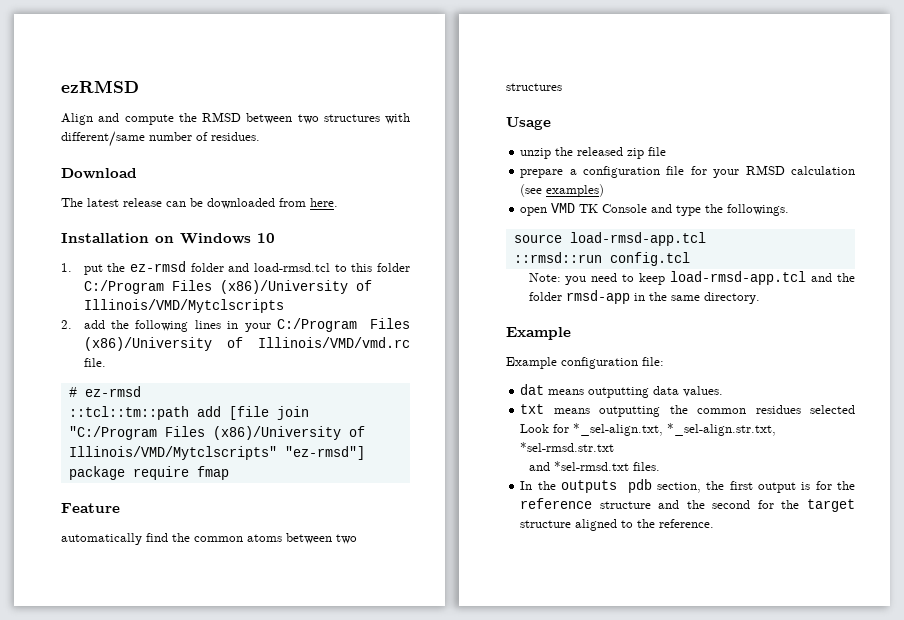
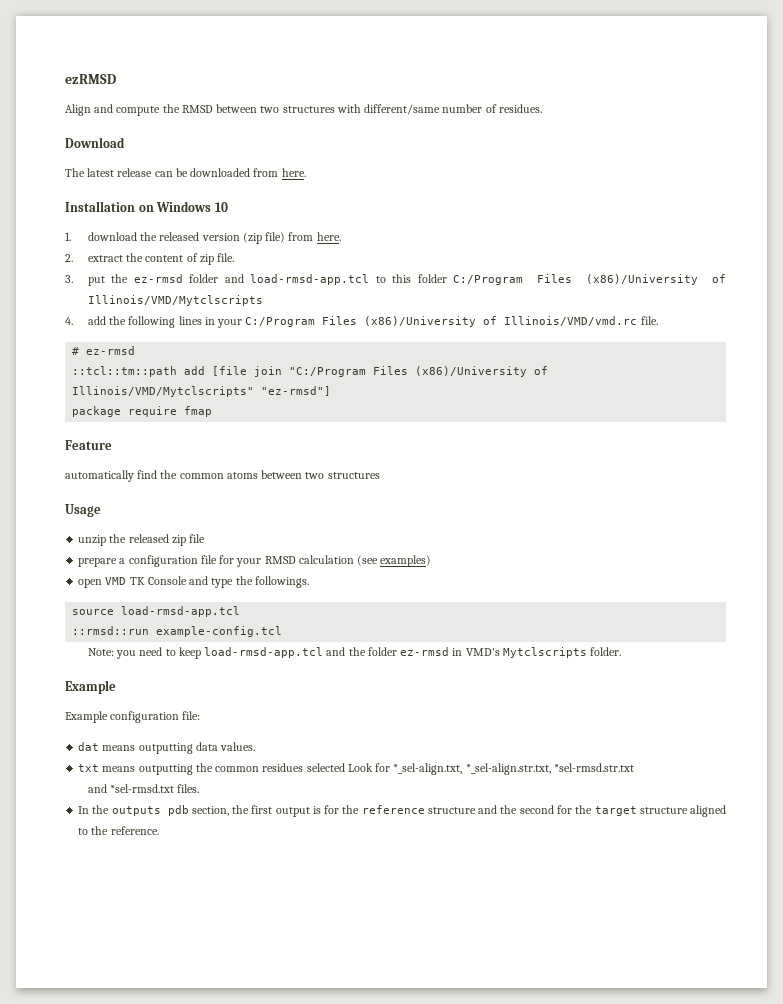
- 1. put the ez-rmsd folder and load-rmsd.tcl to this folder C:/Program Files (x86)/University of Illinois/VMD/Mytclscripts
+ 1. download the released version (zip file) from here.
+ 2. extract the content of zip file.
+ 3. put the ez-rmsd folder and load-rmsd-app.tcl to this folder C:/Program Files (x86)/University of Illinois/VMD/Mytclscripts
- 2. add the following lines in your C:/Program Files (x86)/University of Illinois/VMD/vmd.rc file.
+ 4. add the following lines in your C:/Program Files (x86)/University of Illinois/VMD/vmd.rc file.
- ::rmsd::run config.tcl
+ ::rmsd::run example-config.tcl
- Note: you need to keep load-rmsd-app.tcl and the folder rmsd-app in the same directory.
+ Note: you need to keep load-rmsd-app.tcl and the folder ez-rmsd in VMD's Mytclscripts folder.

